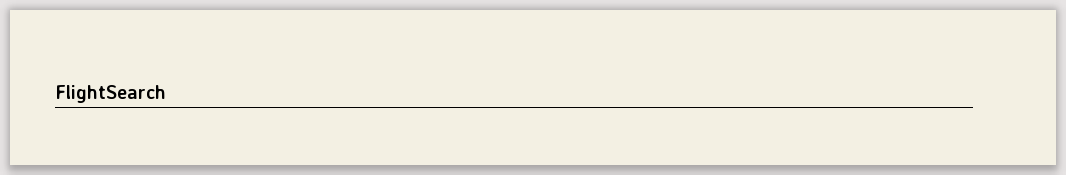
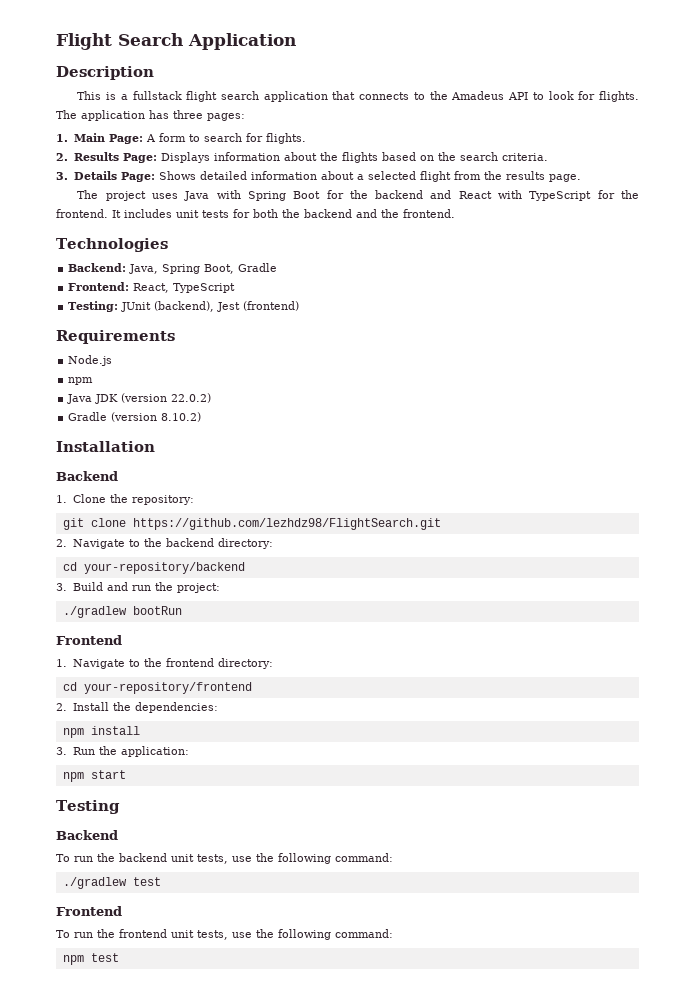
- FlightSearch
+ Flight Search Application
+ Description
+ This is a fullstack flight search application that connects to the Amadeus API to look for flights. The application has three pages:
+ 1. Main Page: A form to search for flights.
+ 2. Results Page: Displays information about the flights based on the search criteria.
+ 3. Details Page: Shows detailed information about a selected flight from the results page.
+ The project uses Java with Spring Boot for the backend and React with TypeScript for the frontend. It includes unit tests for both the backend and the frontend.
+ Technologies
+ Backend: Java, Spring Boot, Gradle
+ Frontend: React, TypeScript
+ Testing: JUnit (backend), Jest (frontend)
+ Requirements
+ Node.js
+ npm
+ Java JDK (version 22.0.2)
+ Gradle (version 8.10.2)
+ Installation
+ Backend
+ 1. Clone the repository:
+ git clone https://github.com/lezhdz98/FlightSearch.git
+ 2. Navigate to the backend directory:
+ cd your-repository/backend
+ 3. Build and run the project:
+ ./gradlew bootRun
+ Frontend
+ 1. Navigate to the frontend directory:
+ cd your-repository/frontend
+ 2. Install the dependencies:
+ npm install
+ 3. Run the application:
+ npm start
+ Testing
+ Backend
+ To run the backend unit tests, use the following command:
+ ./gradlew test
+ Frontend
+ To run the frontend unit tests, use the following command:
+ npm test

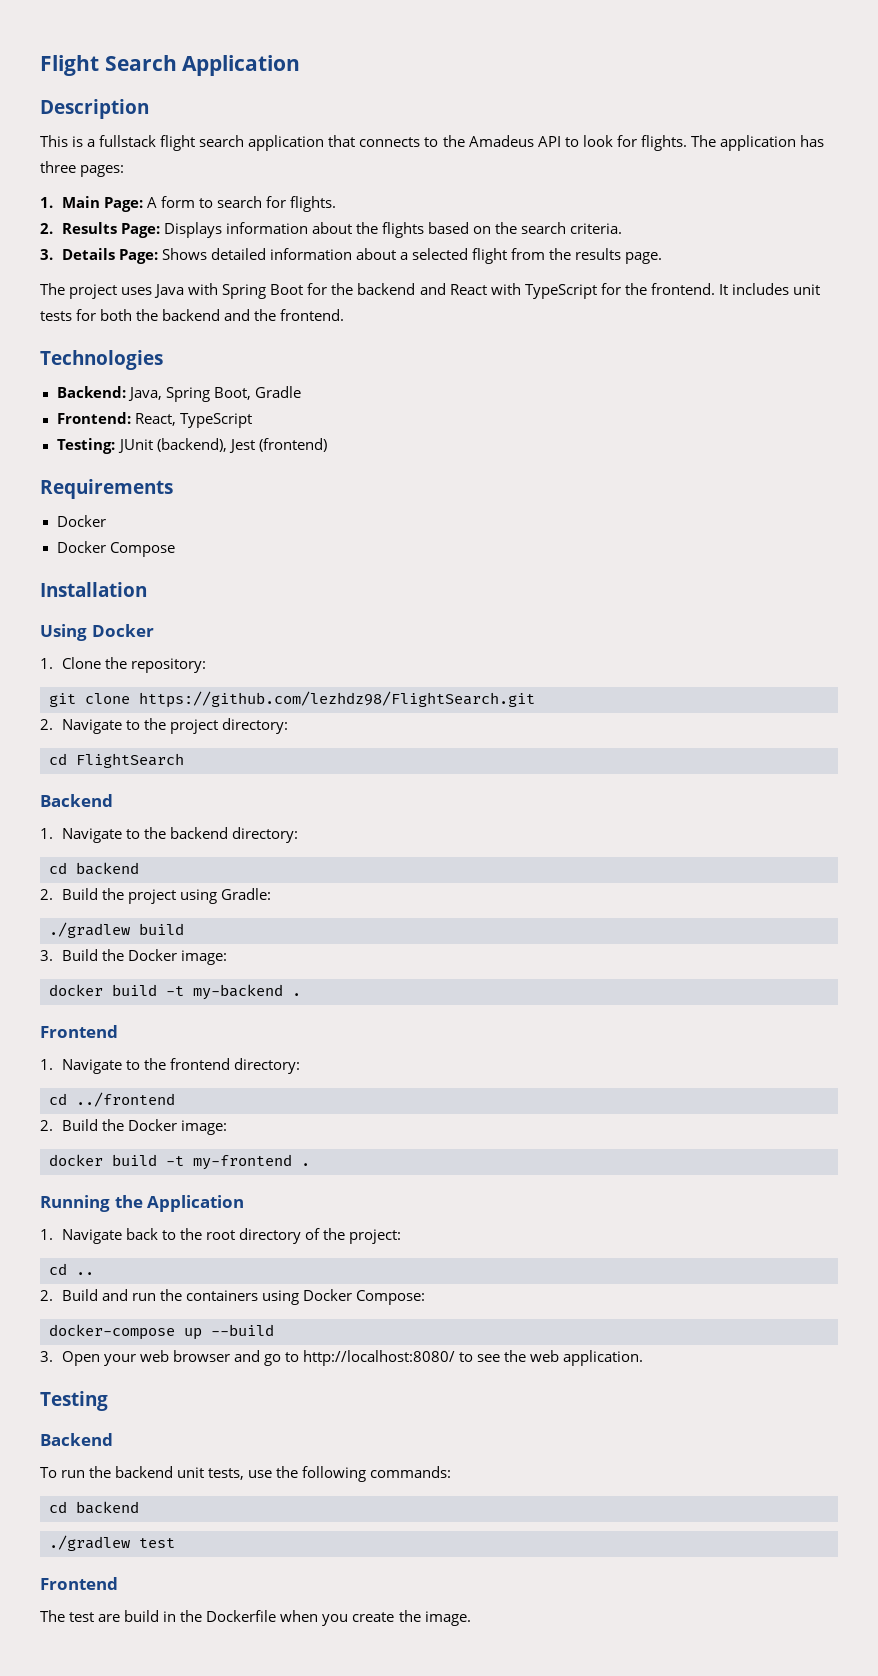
  Requirements
- Node.js
- npm
- Java JDK (version 22.0.2)
- Gradle (version 8.10.2)
+ Docker
+ Docker Compose
  Installation
- Backend
+ Using Docker
- 2. Navigate to the backend directory:
- cd your-repository/backend
- 3. Build and run the project:
- ./gradlew bootRun
+ 2. Navigate to the project directory:
+ cd FlightSearch
+ Backend
+ 1. Navigate to the backend directory:
+ cd backend
+ 2. Build the project using Gradle:
+ ./gradlew build
+ 3. Build the Docker image:
+ docker build -t my-backend .
- cd your-repository/frontend
- 2. Install the dependencies:
- npm install
- 3. Run the application:
- npm start
+ cd ../frontend
+ 2. Build the Docker image:
+ docker build -t my-frontend .
+ Running the Application
+ 1. Navigate back to the root directory of the project:
+ cd ..
+ 2. Build and run the containers using Docker Compose:
+ docker-compose up --build
+ 3. Open your web browser and go to http://localhost:8080/ to see the web application.
- To run the backend unit tests, use the following command:
+ To run the backend unit tests, use the following commands:
+ cd backend
- To run the frontend unit tests, use the following command:
- npm test
+ The test are build in the Dockerfile when you create the image.

